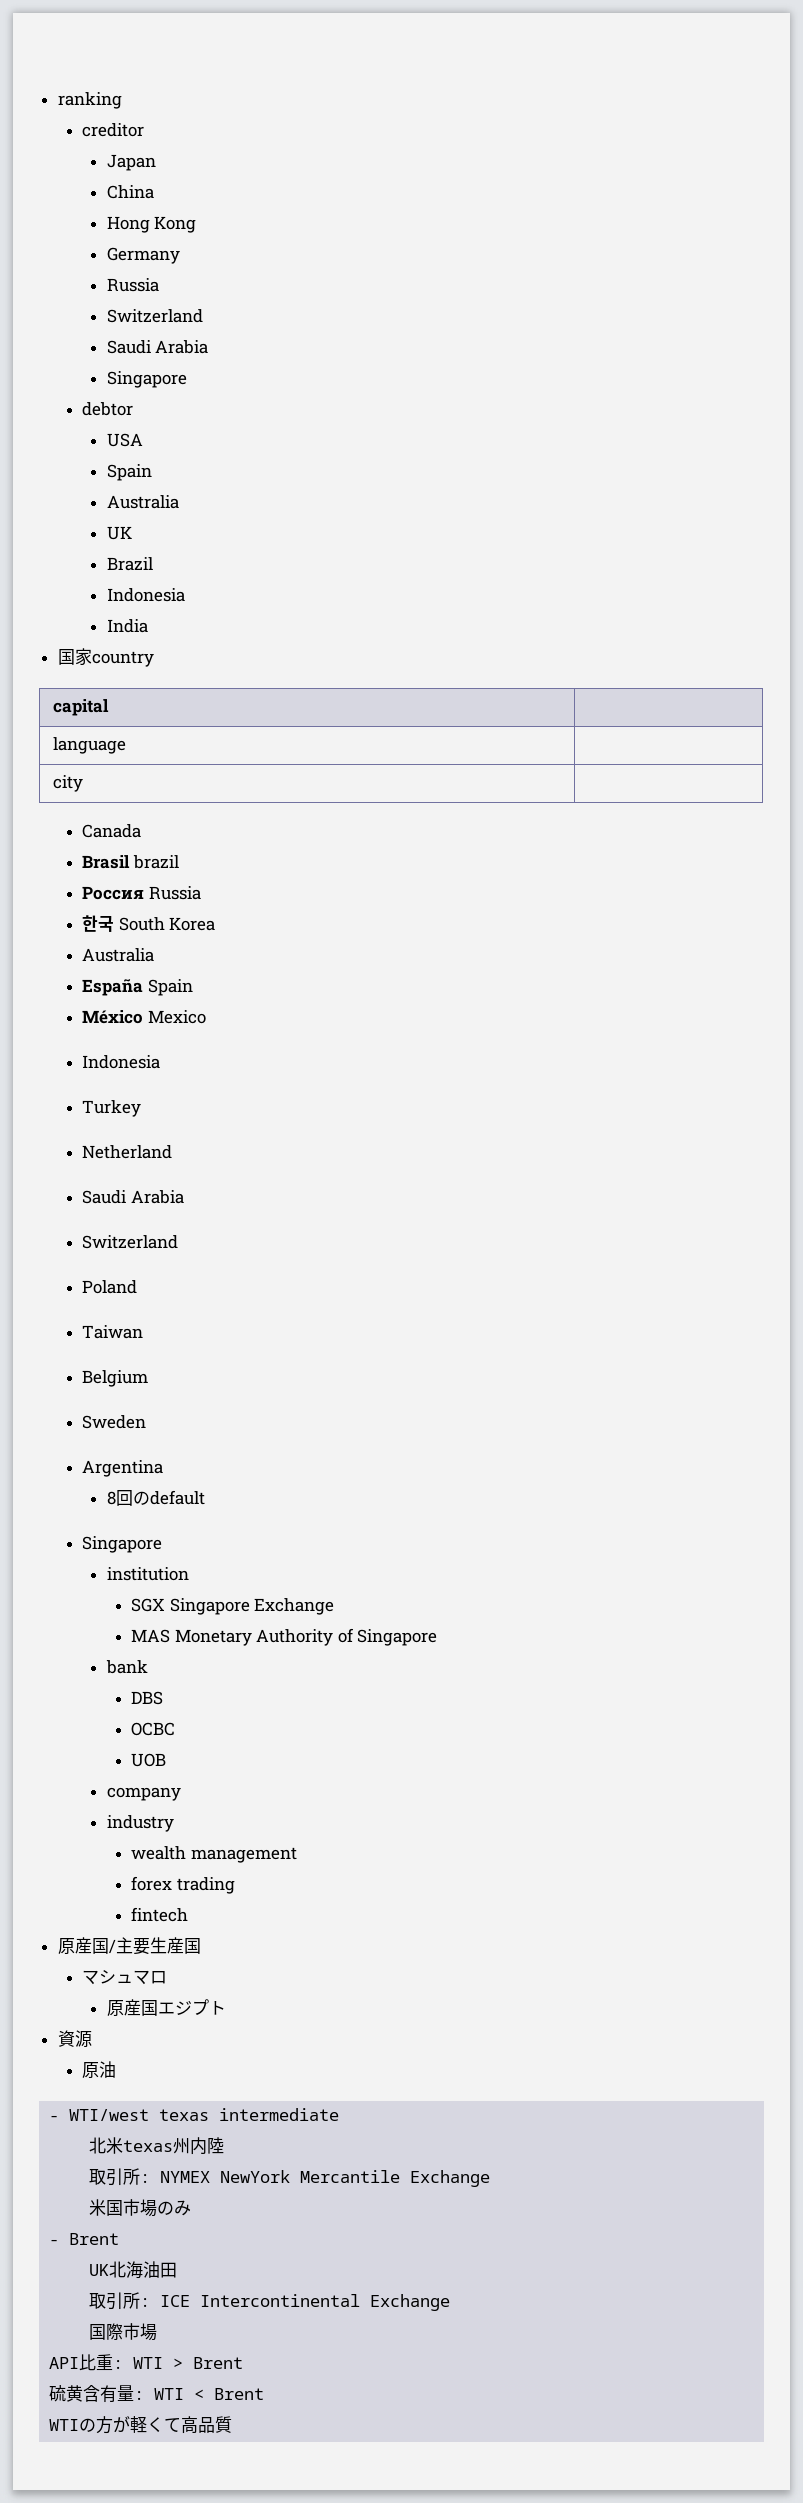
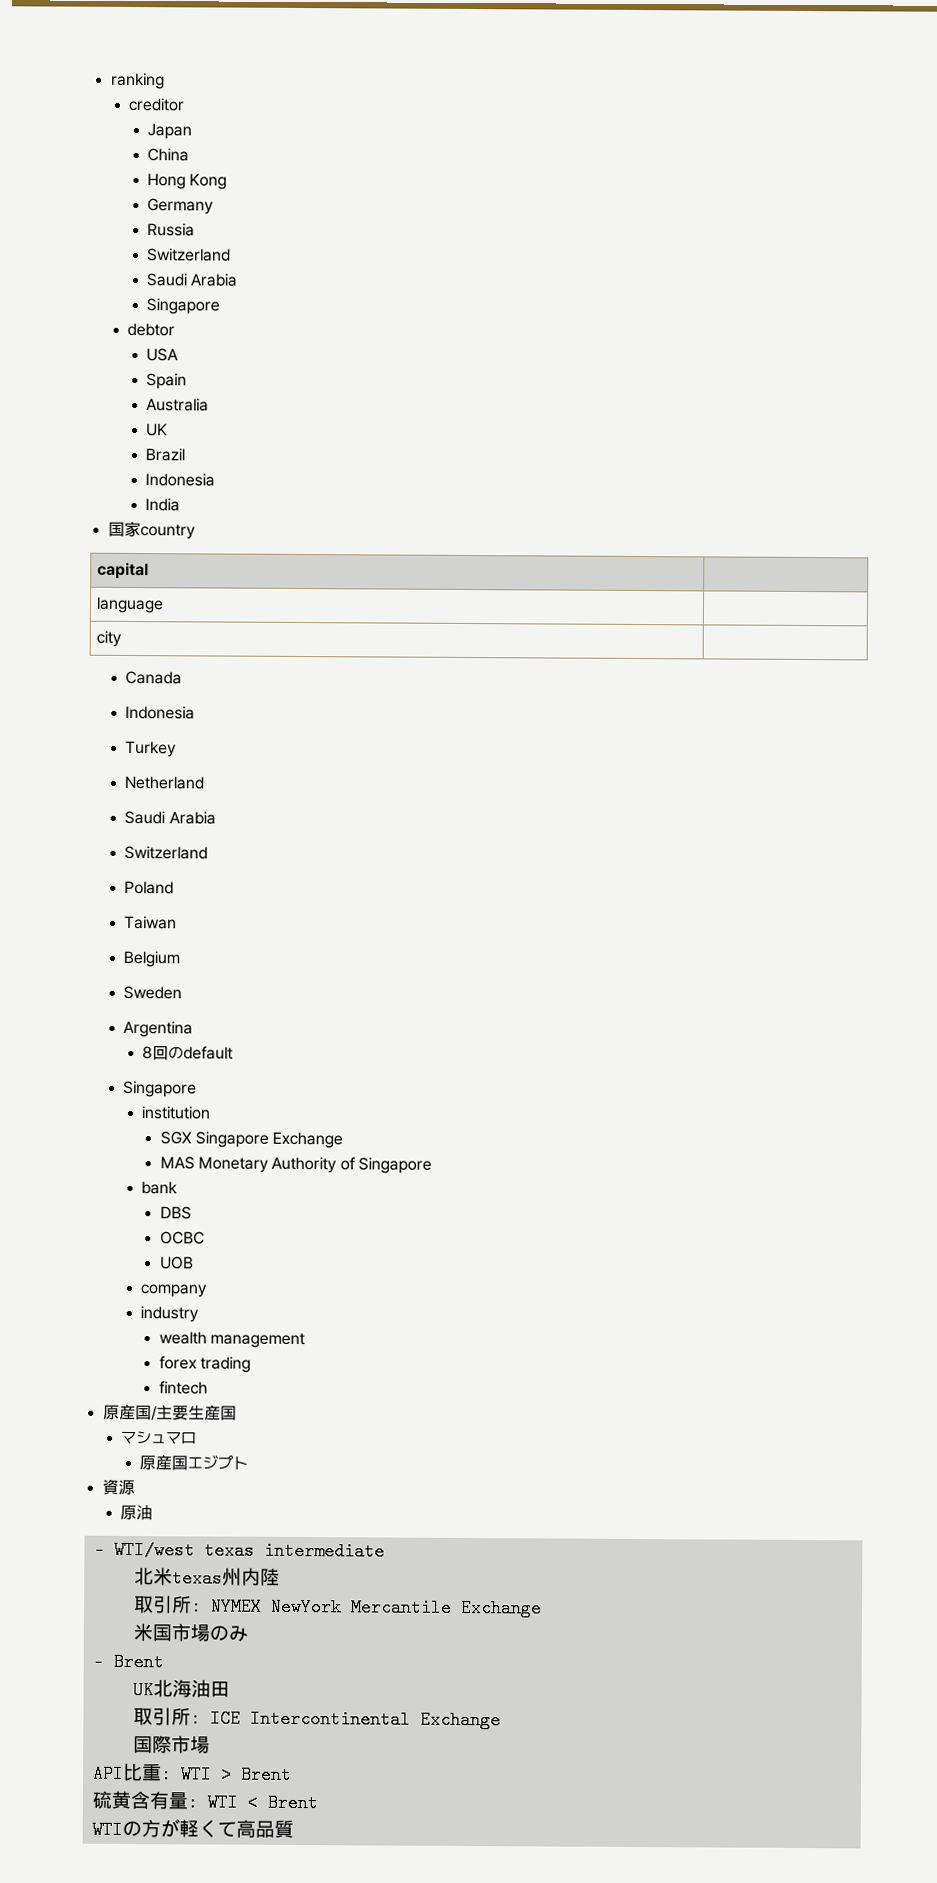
- Brasil brazil
- Россия Russia
- 한국 South Korea
- Australia
- España Spain
- México Mexico

